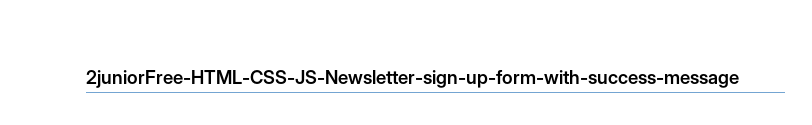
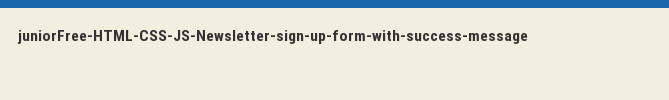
- 2juniorFree-HTML-CSS-JS-Newsletter-sign-up-form-with-success-message
+ juniorFree-HTML-CSS-JS-Newsletter-sign-up-form-with-success-message

